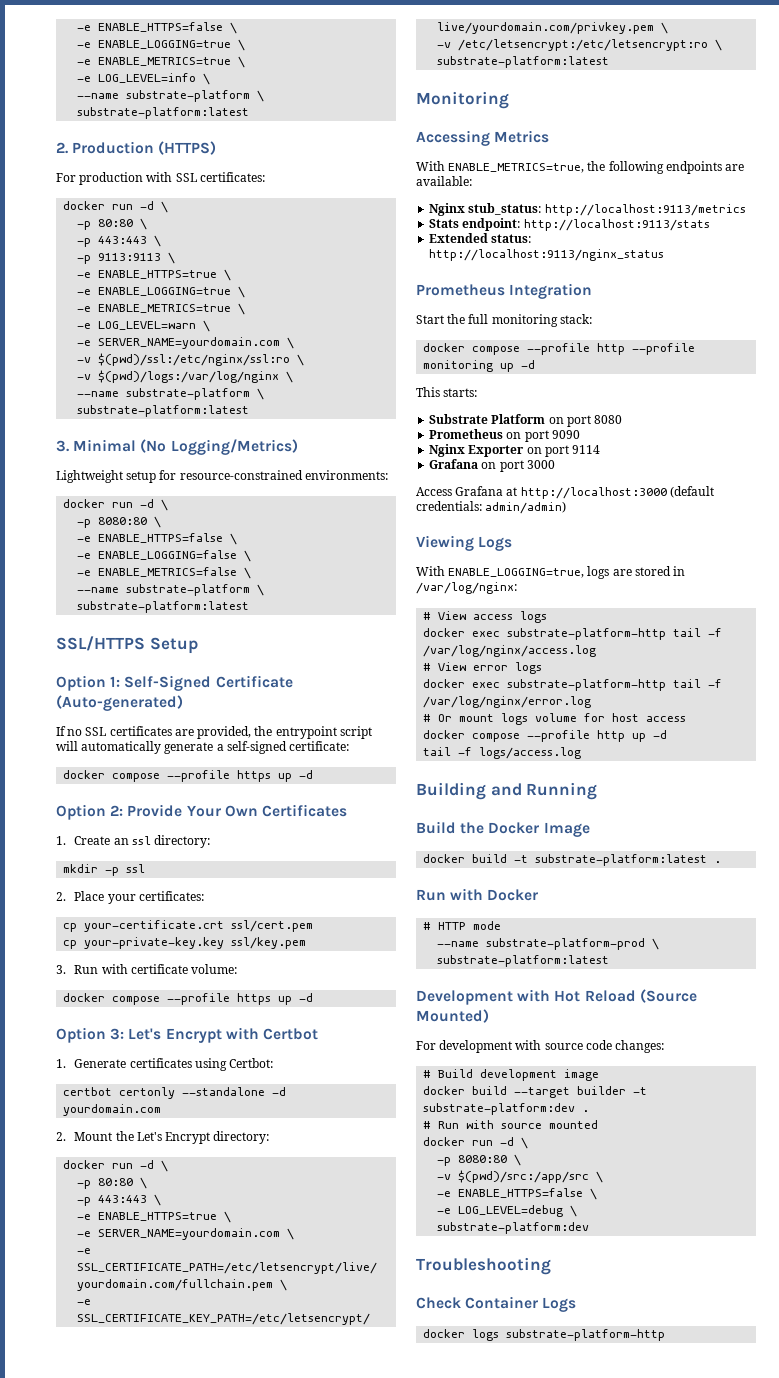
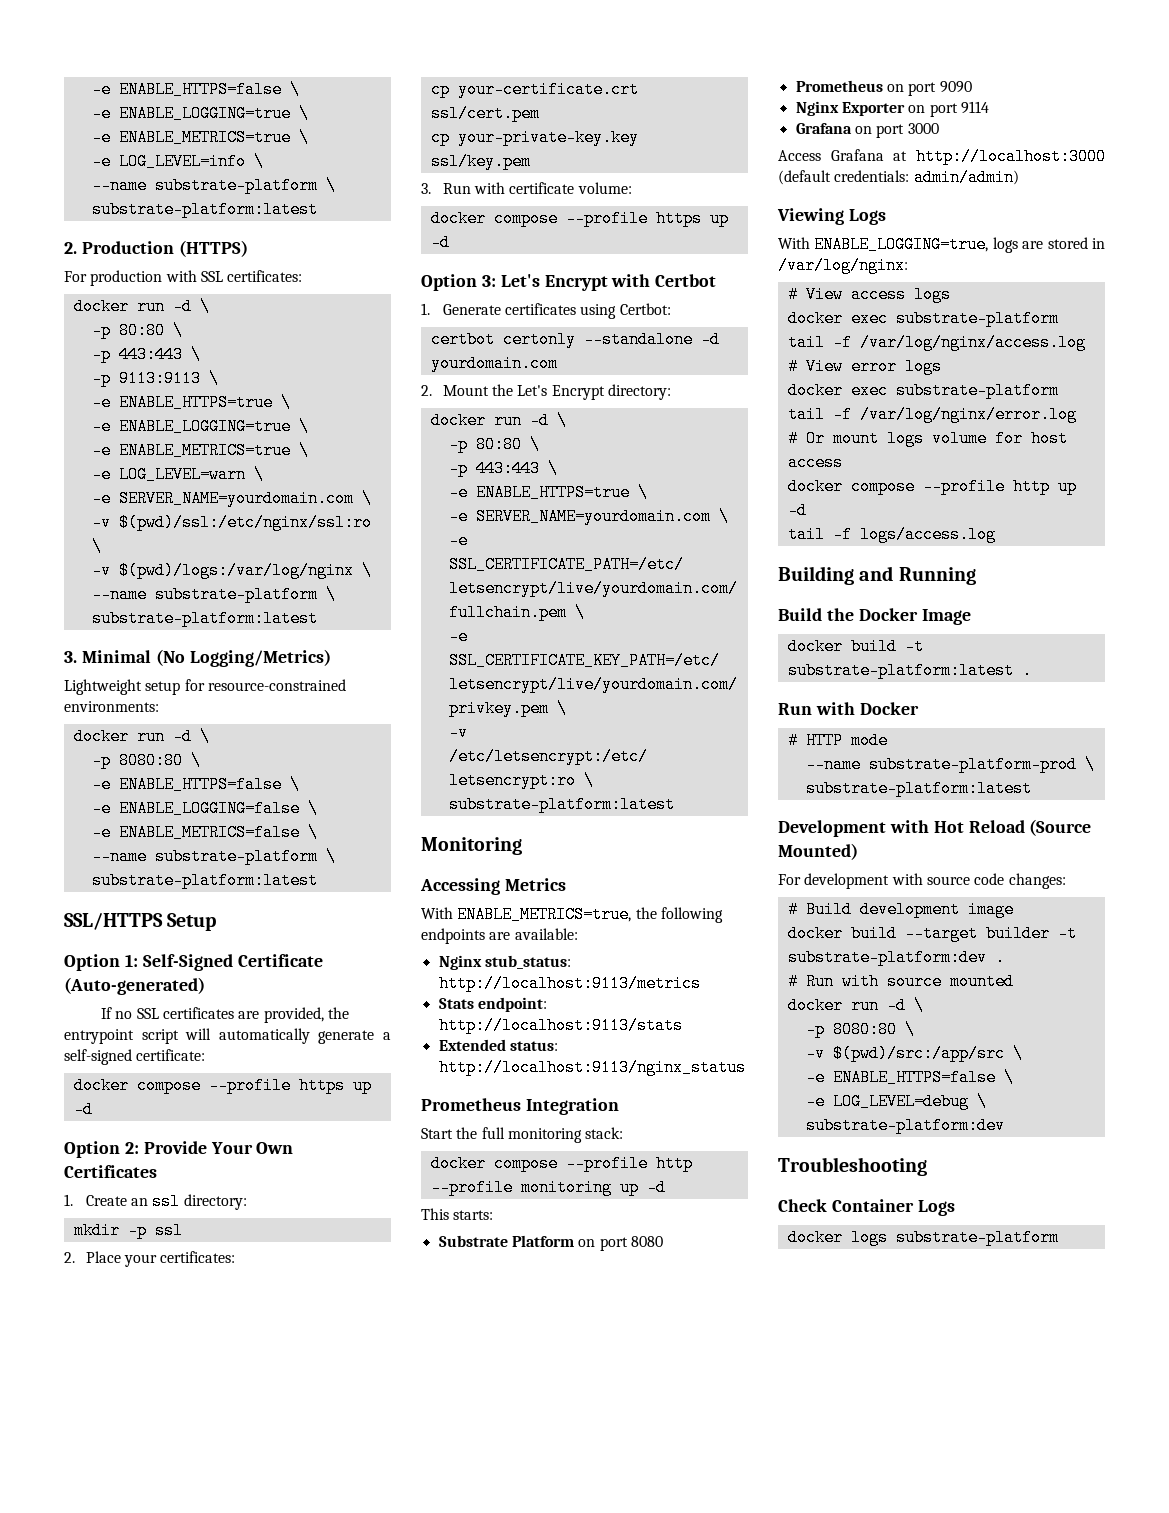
- docker exec substrate-platform-http tail -f /var/log/nginx/access.log
+ docker exec substrate-platform tail -f /var/log/nginx/access.log
- docker exec substrate-platform-http tail -f /var/log/nginx/error.log
+ docker exec substrate-platform tail -f /var/log/nginx/error.log
- docker logs substrate-platform-http
+ docker logs substrate-platform

